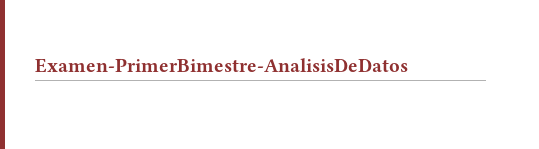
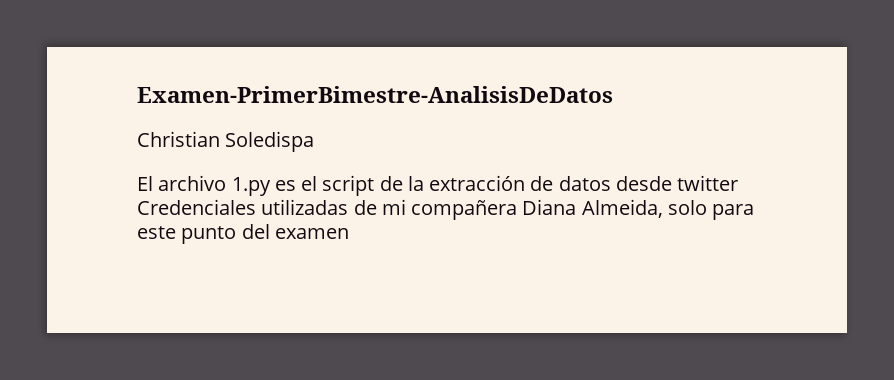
+ Christian Soledispa
+ El archivo 1.py es el script de la extracción de datos desde twitter Credenciales utilizadas de mi compañera Diana Almeida, solo para este punto del examen

